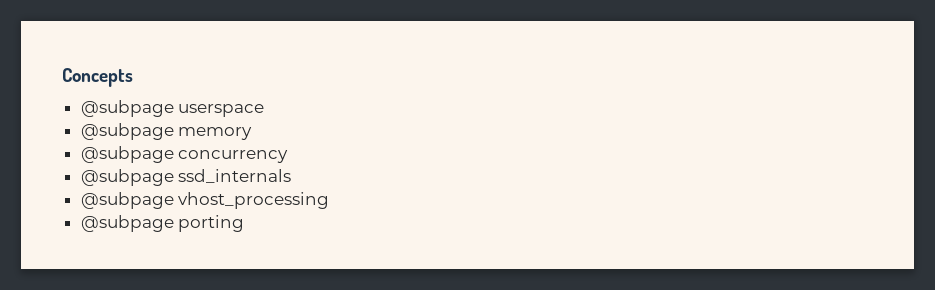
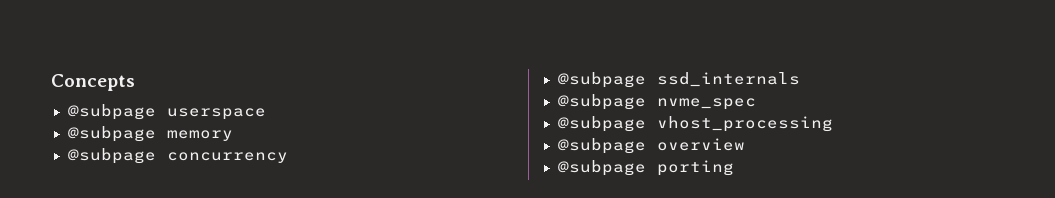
+ @subpage nvme_spec
+ @subpage overview

